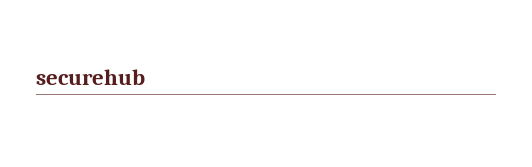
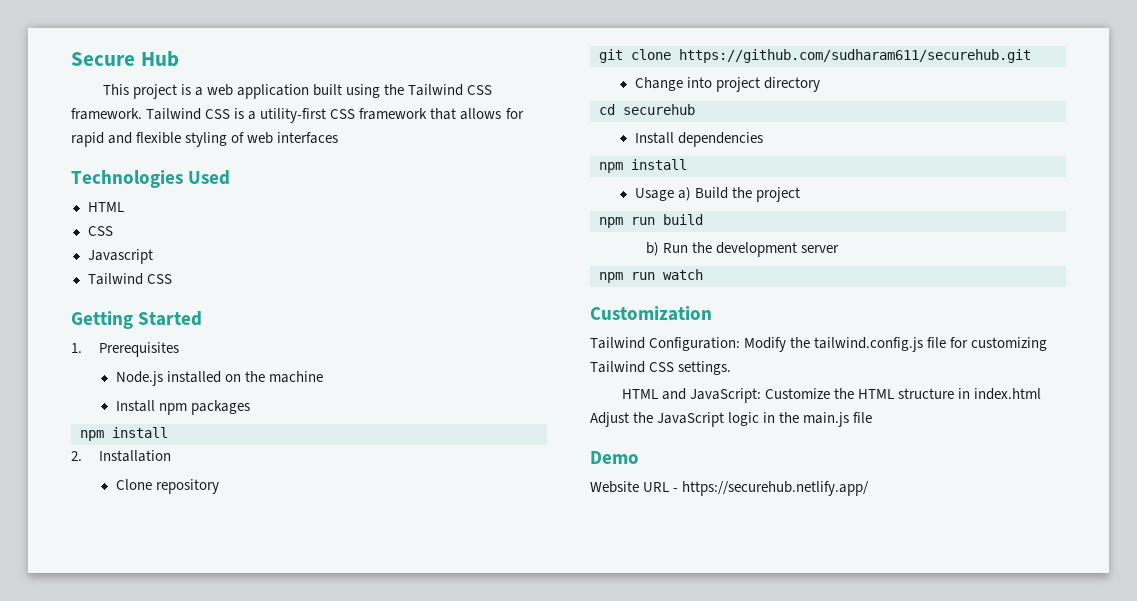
- securehub
+ Secure Hub
+ This project is a web application built using the Tailwind CSS framework. Tailwind CSS is a utility-first CSS framework that allows for rapid and flexible styling of web interfaces
+ Technologies Used
+ HTML
+ CSS
+ Javascript
+ Tailwind CSS
+ Getting Started
+ 1. Prerequisites
+ Node.js installed on the machine
+ Install npm packages
+ npm install
+ 2. Installation
+ Clone repository
+ git clone https://github.com/sudharam611/securehub.git
+ Change into project directory
+ cd securehub
+ Install dependencies
+ npm install
+ Usage a) Build the project
+ npm run build
+ b) Run the development server
+ npm run watch
+ Customization
+ Tailwind Configuration: Modify the tailwind.config.js file for customizing Tailwind CSS settings.
+ HTML and JavaScript: Customize the HTML structure in index.html Adjust the JavaScript logic in the main.js file
+ Demo
+ Website URL - https://securehub.netlify.app/

